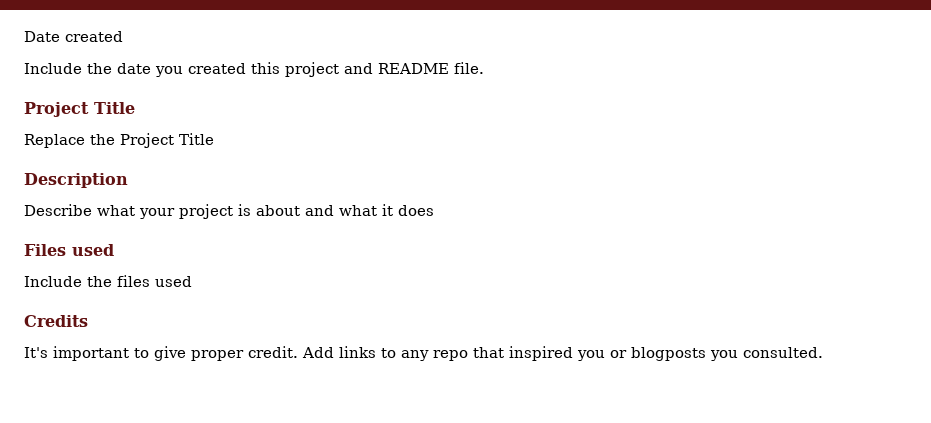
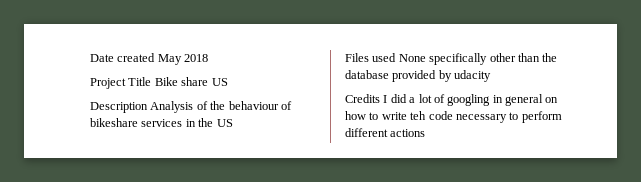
- Date created
- Include the date you created this project and README file.
- Project Title
- Replace the Project Title
- Description
- Describe what your project is about and what it does
- Files used
- Include the files used
- Credits
- It's important to give proper credit. Add links to any repo that inspired you or blogposts you consulted.
+ Date created May 2018
+ Project Title Bike share US
+ Description Analysis of the behaviour of bikeshare services in the US
+ Files used None specifically other than the database provided by udacity
+ Credits I did a lot of googling in general on how to write teh code necessary to perform different actions

